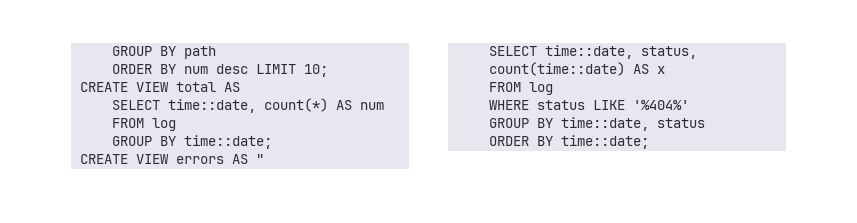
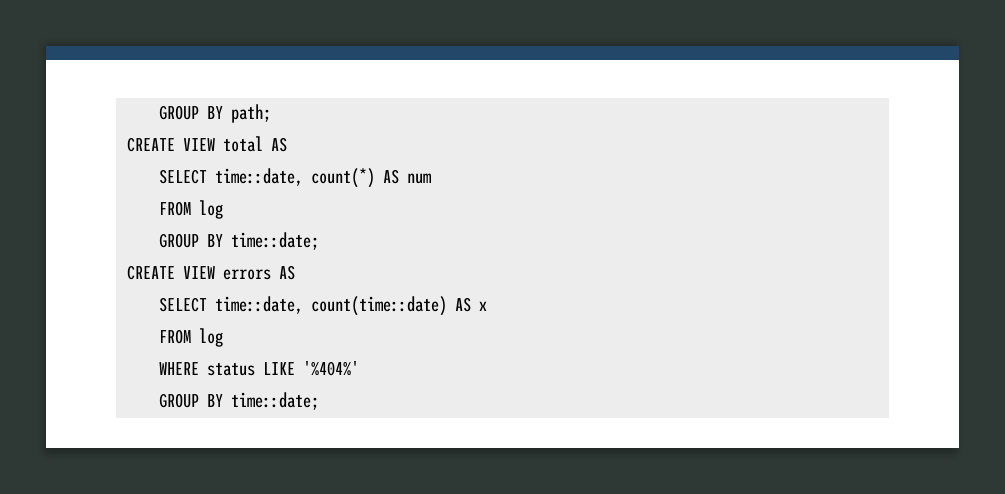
- GROUP BY path
- ORDER BY num desc LIMIT 10;
+ GROUP BY path;
- CREATE VIEW errors AS "
- SELECT time::date, status, count(time::date) AS x
+ CREATE VIEW errors AS
+ SELECT time::date, count(time::date) AS x
  WHERE status LIKE '%404%'
- GROUP BY time::date, status
- ORDER BY time::date;
+ GROUP BY time::date;

